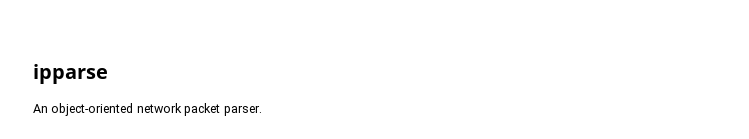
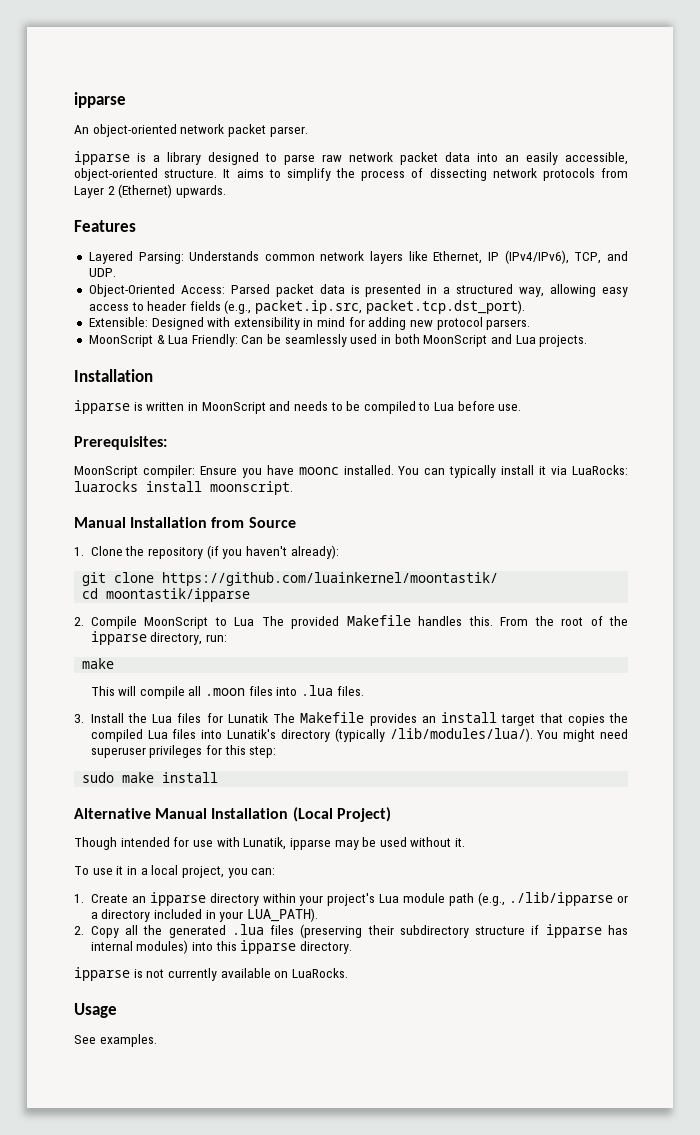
+ ipparse is a library designed to parse raw network packet data into an easily accessible, object-oriented structure. It aims to simplify the process of dissecting network protocols from Layer 2 (Ethernet) upwards.
+ Features
+ Layered Parsing: Understands common network layers like Ethernet, IP (IPv4/IPv6), TCP, and UDP.
+ Object-Oriented Access: Parsed packet data is presented in a structured way, allowing easy access to header fields (e.g., packet.ip.src, packet.tcp.dst_port).
+ Extensible: Designed with extensibility in mind for adding new protocol parsers.
+ MoonScript & Lua Friendly: Can be seamlessly used in both MoonScript and Lua projects.
+ Installation
+ ipparse is written in MoonScript and needs to be compiled to Lua before use.
+ Prerequisites:
+ MoonScript compiler: Ensure you have moonc installed. You can typically install it via LuaRocks: luarocks install moonscript.
+ Manual Installation from Source
+ 1. Clone the repository (if you haven't already):
+ git clone https://github.com/luainkernel/moontastik/
+ cd moontastik/ipparse
+ 2. Compile MoonScript to Lua The provided Makefile handles this. From the root of the ipparse directory, run:
+ make
+ This will compile all .moon files into .lua files.
+ 3. Install the Lua files for Lunatik The Makefile provides an install target that copies the compiled Lua files into Lunatik's directory (typically /lib/modules/lua/). You might need superuser privileges for this step:
+ sudo make install
+ Alternative Manual Installation (Local Project)
+ Though intended for use with Lunatik, ipparse may be used without it.
+ To use it in a local project, you can:
+ 1. Create an ipparse directory within your project's Lua module path (e.g., ./lib/ipparse or a directory included in your LUA_PATH).
+ 2. Copy all the generated .lua files (preserving their subdirectory structure if ipparse has internal modules) into this ipparse directory.
+ ipparse is not currently available on LuaRocks.
+ Usage
+ See examples.

